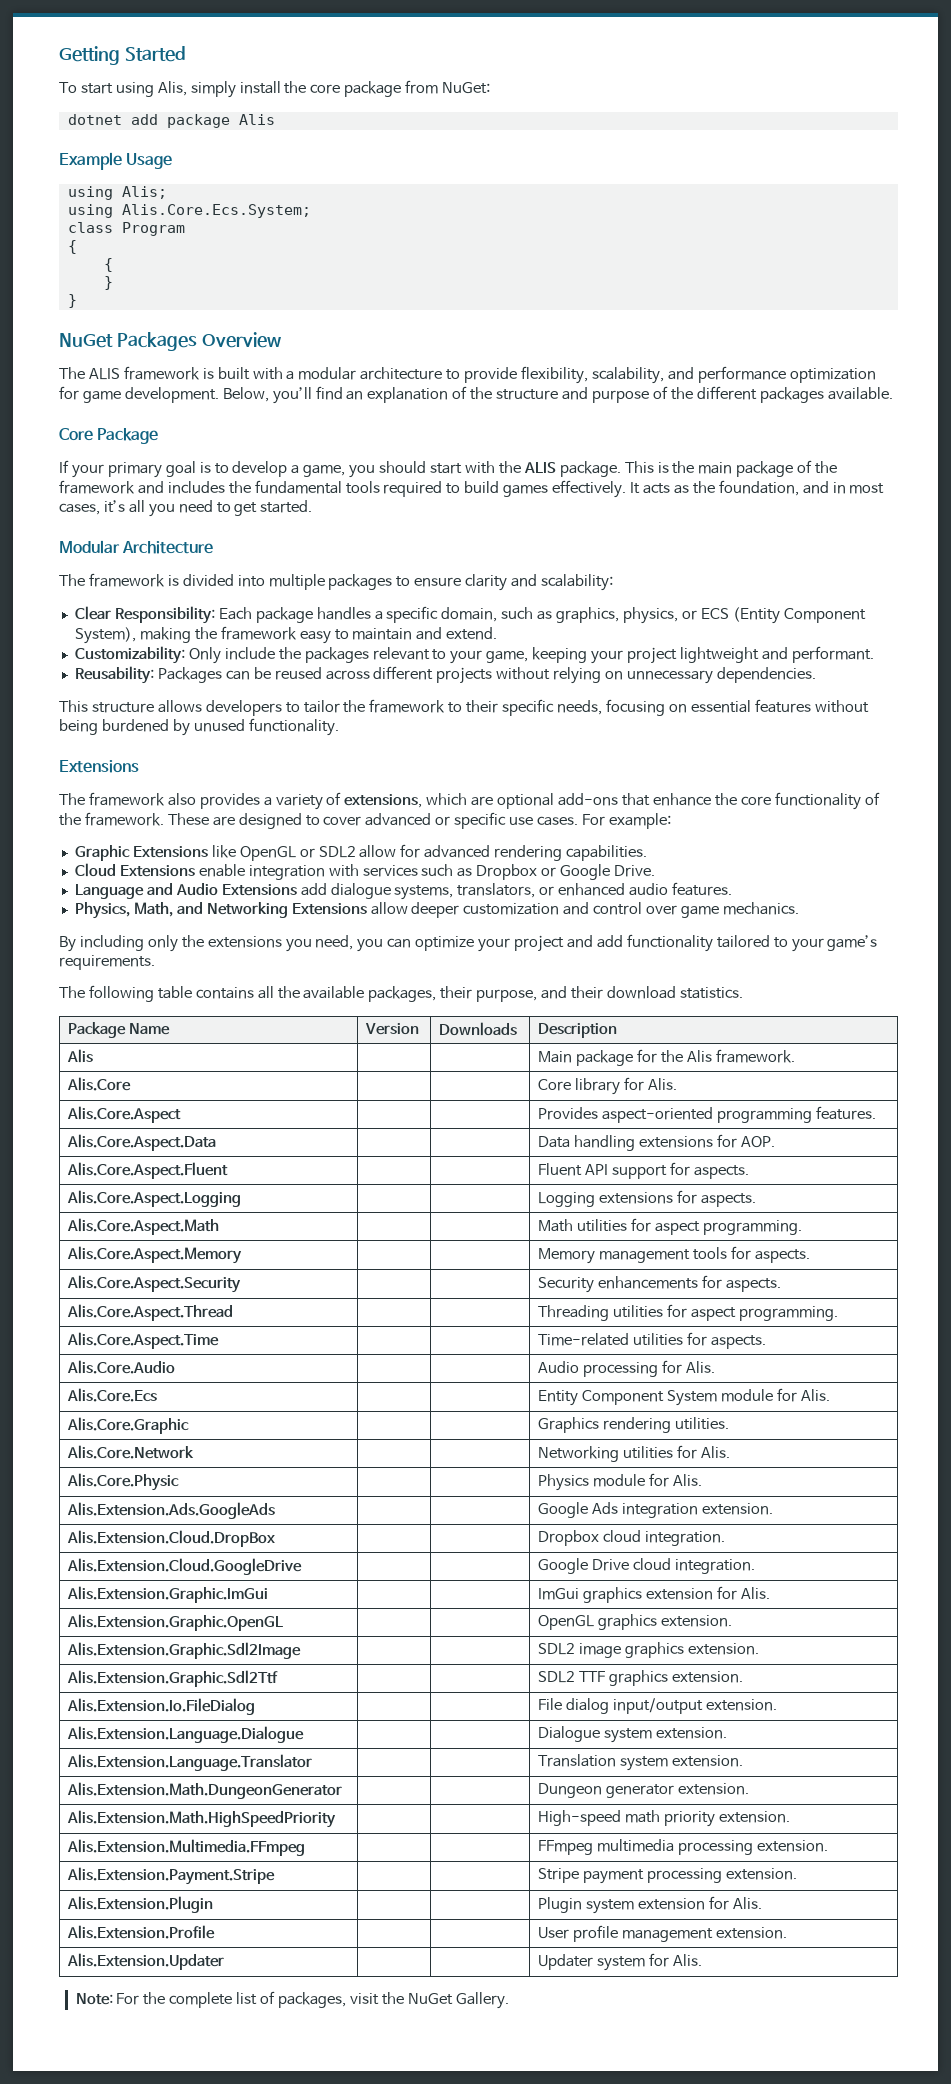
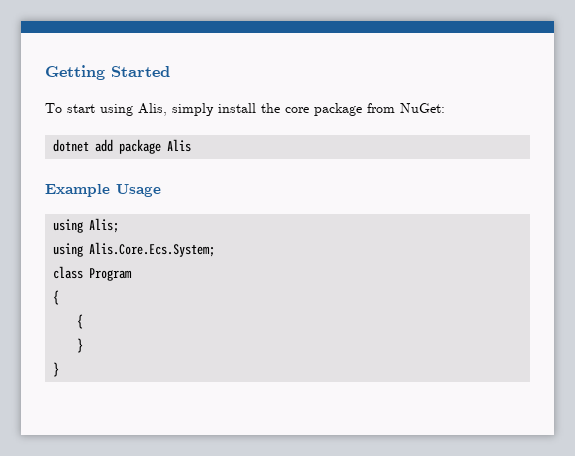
- NuGet Packages Overview
- The ALIS framework is built with a modular architecture to provide flexibility, scalability, and performance optimization for game development. Below, you’ll find an explanation of the structure and purpose of the different packages available.
- Core Package
- If your primary goal is to develop a game, you should start with the ALIS package. This is the main package of the framework and includes the fundamental tools required to build games effectively. It acts as the foundation, and in most cases, it’s all you need to get started.
- Modular Architecture
- The framework is divided into multiple packages to ensure clarity and scalability:
- Clear Responsibility: Each package handles a specific domain, such as graphics, physics, or ECS (Entity Component System), making the framework easy to maintain and extend.
- Customizability: Only include the packages relevant to your game, keeping your project lightweight and performant.
- Reusability: Packages can be reused across different projects without relying on unnecessary dependencies.
- This structure allows developers to tailor the framework to their specific needs, focusing on essential features without being burdened by unused functionality.
- Extensions
- The framework also provides a variety of extensions, which are optional add-ons that enhance the core functionality of the framework. These are designed to cover advanced or specific use cases. For example:
- Graphic Extensions like OpenGL or SDL2 allow for advanced rendering capabilities.
- Cloud Extensions enable integration with services such as Dropbox or Google Drive.
- Language and Audio Extensions add dialogue systems, translators, or enhanced audio features.
- Physics, Math, and Networking Extensions allow deeper customization and control over game mechanics.
- By including only the extensions you need, you can optimize your project and add functionality tailored to your game’s requirements.
- The following table contains all the available packages, their purpose, and their download statistics.
- Package Name | Version | Downloads | Description
- Alis | | | Main package for the Alis framework.
- Alis.Core | | | Core library for Alis.
- Alis.Core.Aspect | | | Provides aspect-oriented programming features.
- Alis.Core.Aspect.Data | | | Data handling extensions for AOP.
- Alis.Core.Aspect.Fluent | | | Fluent API support for aspects.
- Alis.Core.Aspect.Logging | | | Logging extensions for aspects.
- Alis.Core.Aspect.Math | | | Math utilities for aspect programming.
- Alis.Core.Aspect.Memory | | | Memory management tools for aspects.
- Alis.Core.Aspect.Security | | | Security enhancements for aspects.
- Alis.Core.Aspect.Thread | | | Threading utilities for aspect programming.
- Alis.Core.Aspect.Time | | | Time-related utilities for aspects.
- Alis.Core.Audio | | | Audio processing for Alis.
- Alis.Core.Ecs | | | Entity Component System module for Alis.
- Alis.Core.Graphic | | | Graphics rendering utilities.
- Alis.Core.Network | | | Networking utilities for Alis.
- Alis.Core.Physic | | | Physics module for Alis.
- Alis.Extension.Ads.GoogleAds | | | Google Ads integration extension.
- Alis.Extension.Cloud.DropBox | | | Dropbox cloud integration.
- Alis.Extension.Cloud.GoogleDrive | | | Google Drive cloud integration.
- Alis.Extension.Graphic.ImGui | | | ImGui graphics extension for Alis.
- Alis.Extension.Graphic.OpenGL | | | OpenGL graphics extension.
- Alis.Extension.Graphic.Sdl2Image | | | SDL2 image graphics extension.
- Alis.Extension.Graphic.Sdl2Ttf | | | SDL2 TTF graphics extension.
- Alis.Extension.Io.FileDialog | | | File dialog input/output extension.
- Alis.Extension.Language.Dialogue | | | Dialogue system extension.
- Alis.Extension.Language.Translator | | | Translation system extension.
- Alis.Extension.Math.DungeonGenerator | | | Dungeon generator extension.
- Alis.Extension.Math.HighSpeedPriority | | | High-speed math priority extension.
- Alis.Extension.Multimedia.FFmpeg | | | FFmpeg multimedia processing extension.
- Alis.Extension.Payment.Stripe | | | Stripe payment processing extension.
- Alis.Extension.Plugin | | | Plugin system extension for Alis.
- Alis.Extension.Profile | | | User profile management extension.
- Alis.Extension.Updater | | | Updater system for Alis.
- Note: For the complete list of packages, visit the NuGet Gallery.

